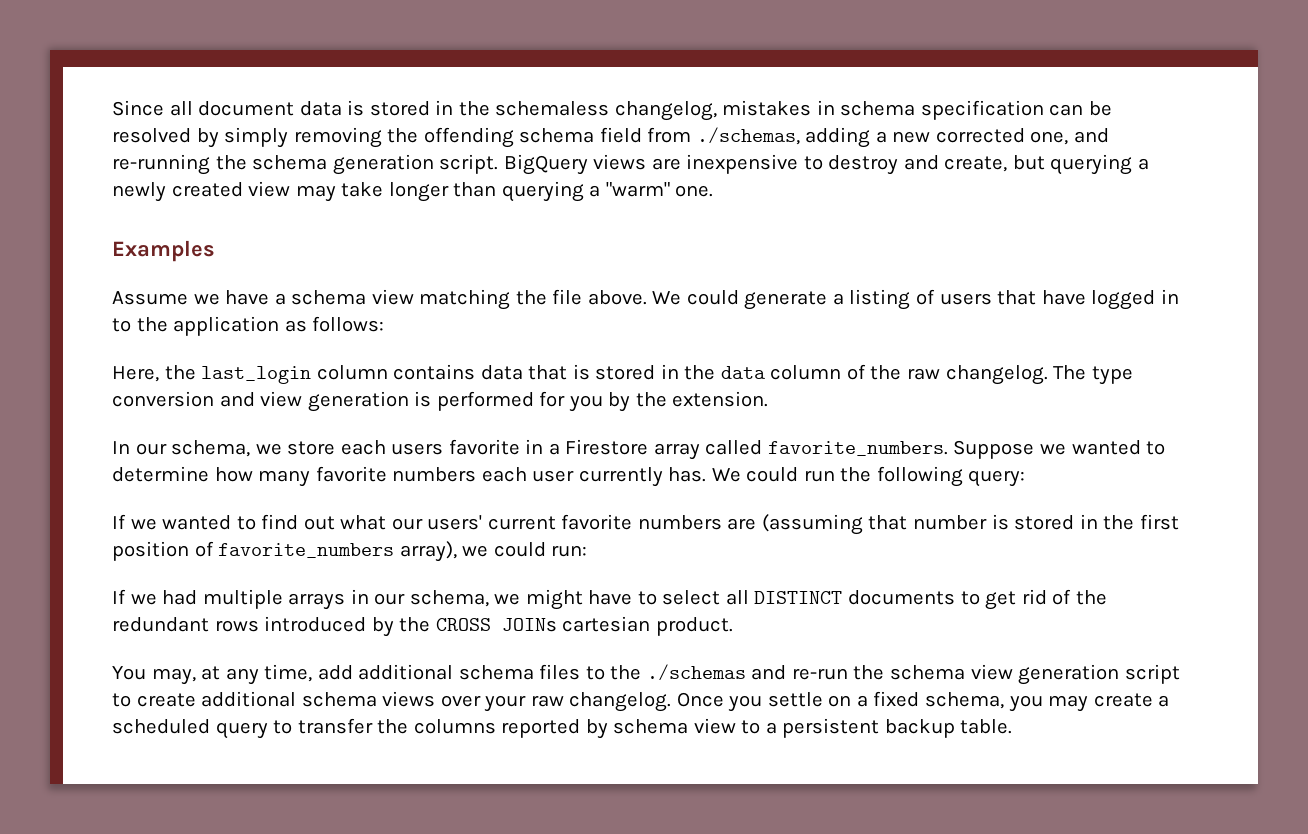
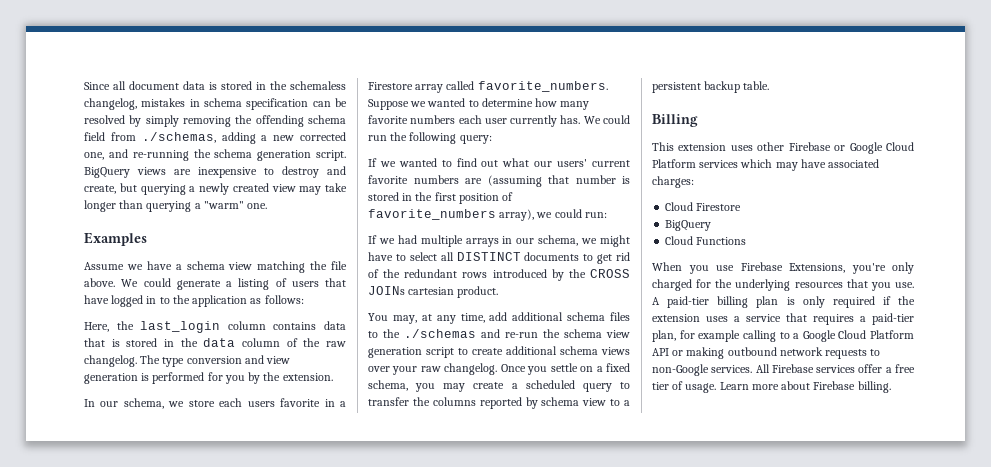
+ Billing
+ This extension uses other Firebase or Google Cloud Platform services which may have associated charges:
+ Cloud Firestore
+ BigQuery
+ Cloud Functions
+ When you use Firebase Extensions, you're only charged for the underlying resources that you use. A paid-tier billing plan is only required if the extension uses a service that requires a paid-tier plan, for example calling to a Google Cloud Platform API or making outbound network requests to non-Google services. All Firebase services offer a free tier of usage. Learn more about Firebase billing.

